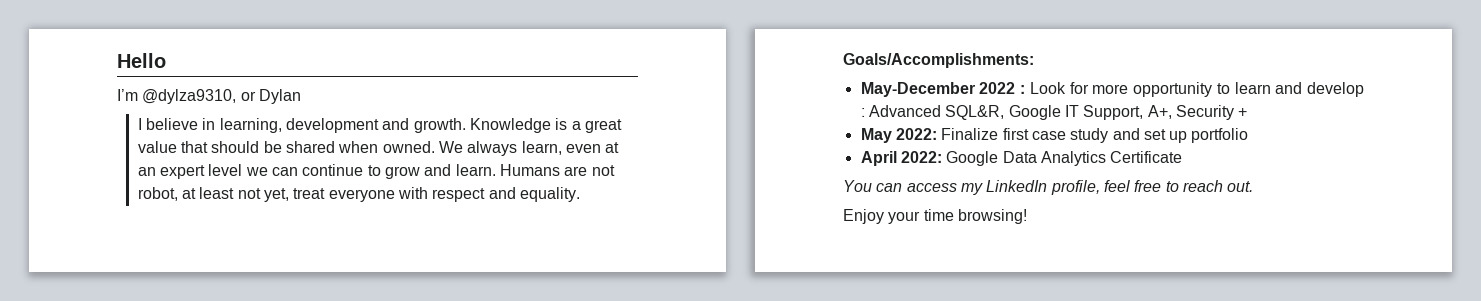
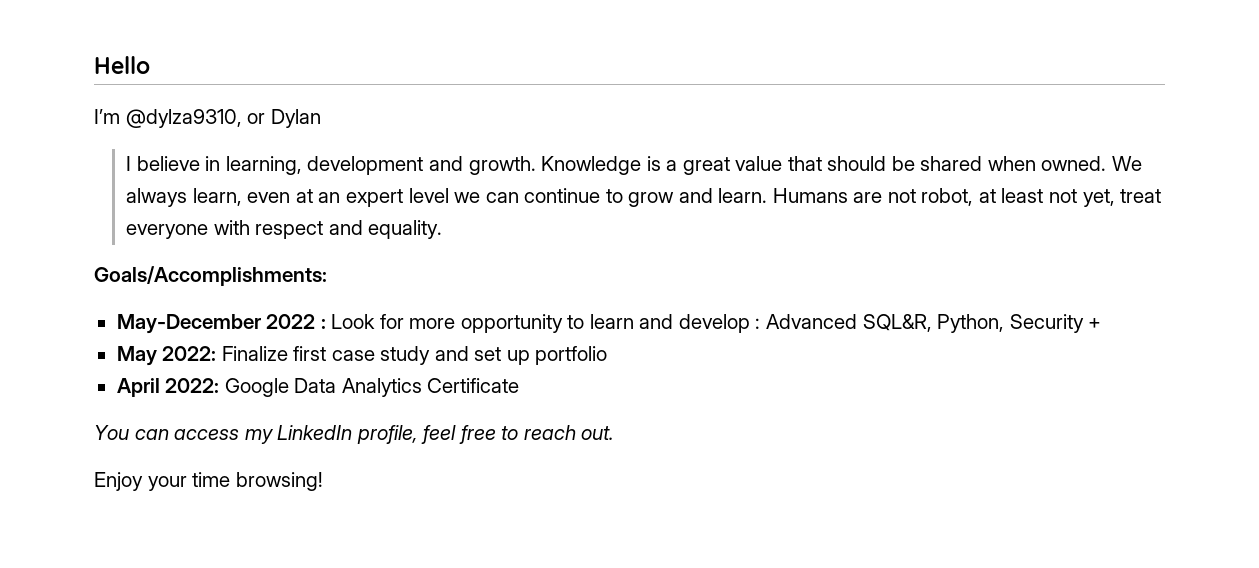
- May-December 2022 : Look for more opportunity to learn and develop : Advanced SQL&R, Google IT Support, A+, Security +
+ May-December 2022 : Look for more opportunity to learn and develop : Advanced SQL&R, Python, Security +

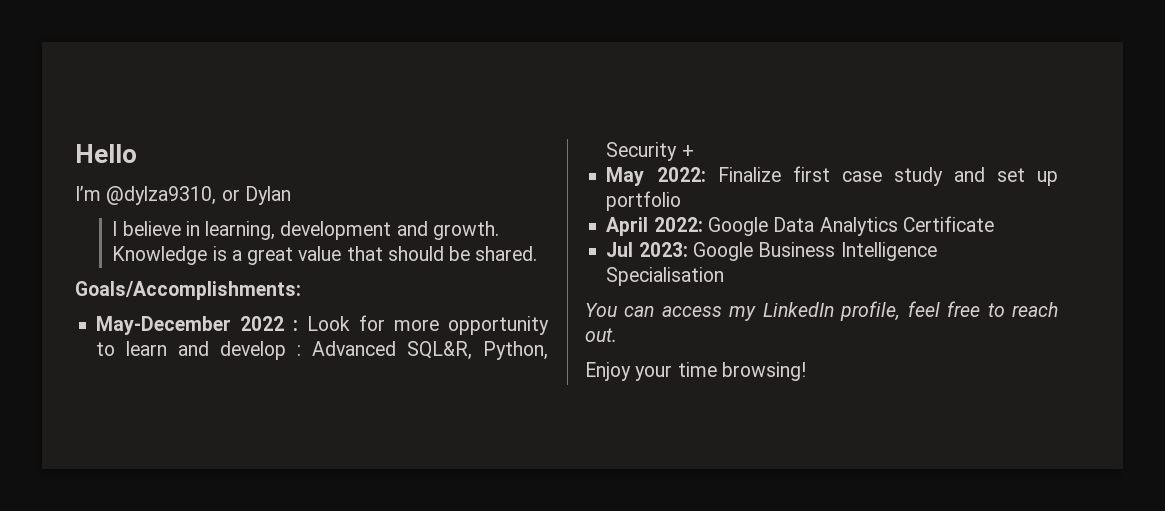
- Knowledge is a great value that should be shared when owned. We always learn, even at an expert level we can continue to grow and learn. Humans are not robot, at least not yet, treat everyone with respect and equality.
+ Knowledge is a great value that should be shared.
+ Jul 2023: Google Business Intelligence Specialisation

